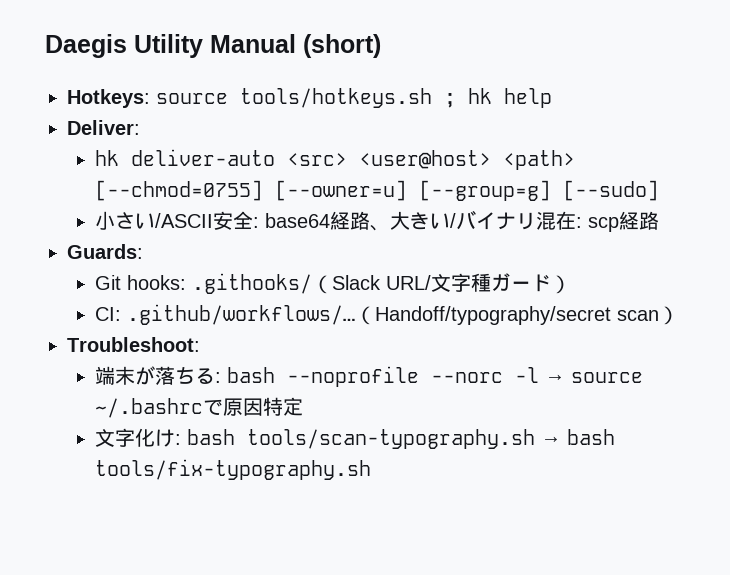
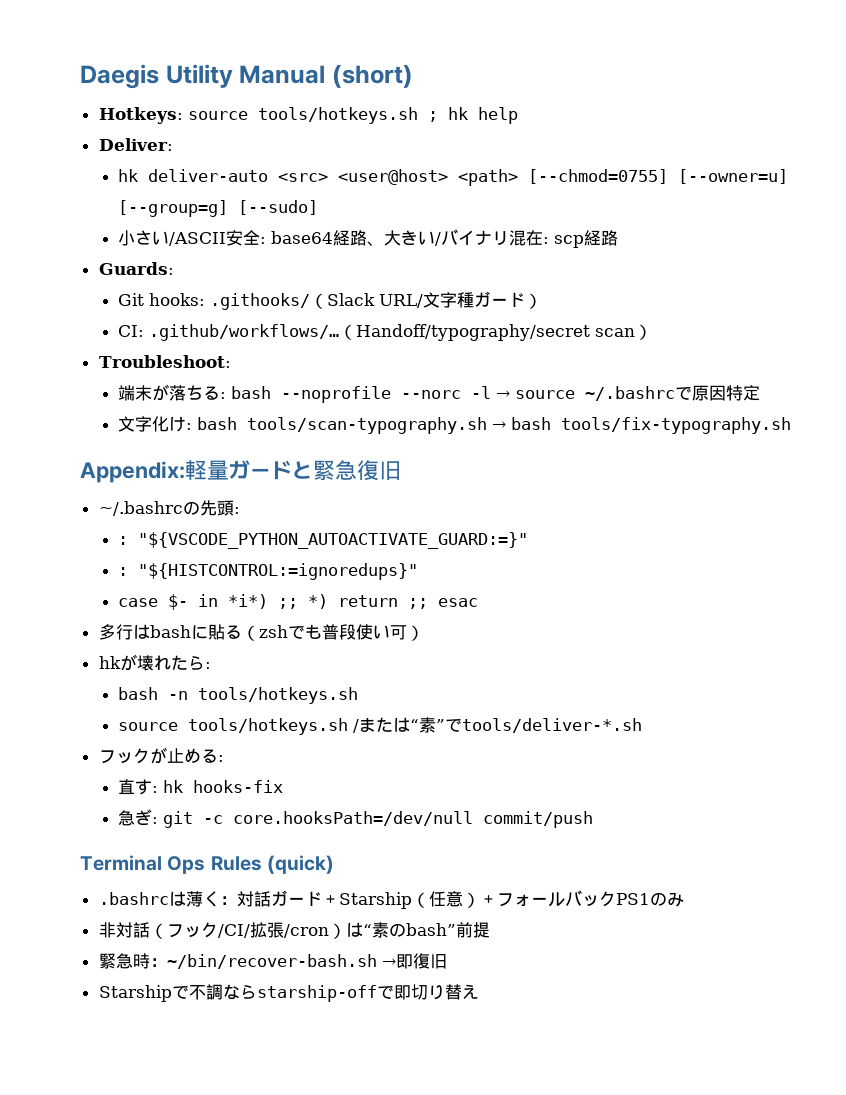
+ Appendix:軽量ガードと緊急復旧
+ ~/.bashrcの先頭:
+ : "${VSCODE_PYTHON_AUTOACTIVATE_GUARD:=}"
+ : "${HISTCONTROL:=ignoredups}"
+ case $- in *i*) ;; *) return ;; esac
+ 多行はbashに貼る（zshでも普段使い可）
+ hkが壊れたら:
+ bash -n tools/hotkeys.sh
+ source tools/hotkeys.sh /または“素”でtools/deliver-*.sh
+ フックが止める:
+ 直す: hk hooks-fix
+ 急ぎ: git -c core.hooksPath=/dev/null commit/push
+ Terminal Ops Rules (quick)
+ .bashrcは薄く：対話ガード＋Starship（任意）＋フォールバックPS1のみ
+ 非対話（フック/CI/拡張/cron）は“素のbash”前提
+ 緊急時：~/bin/recover-bash.sh →即復旧
+ Starshipで不調ならstarship-offで即切り替え

